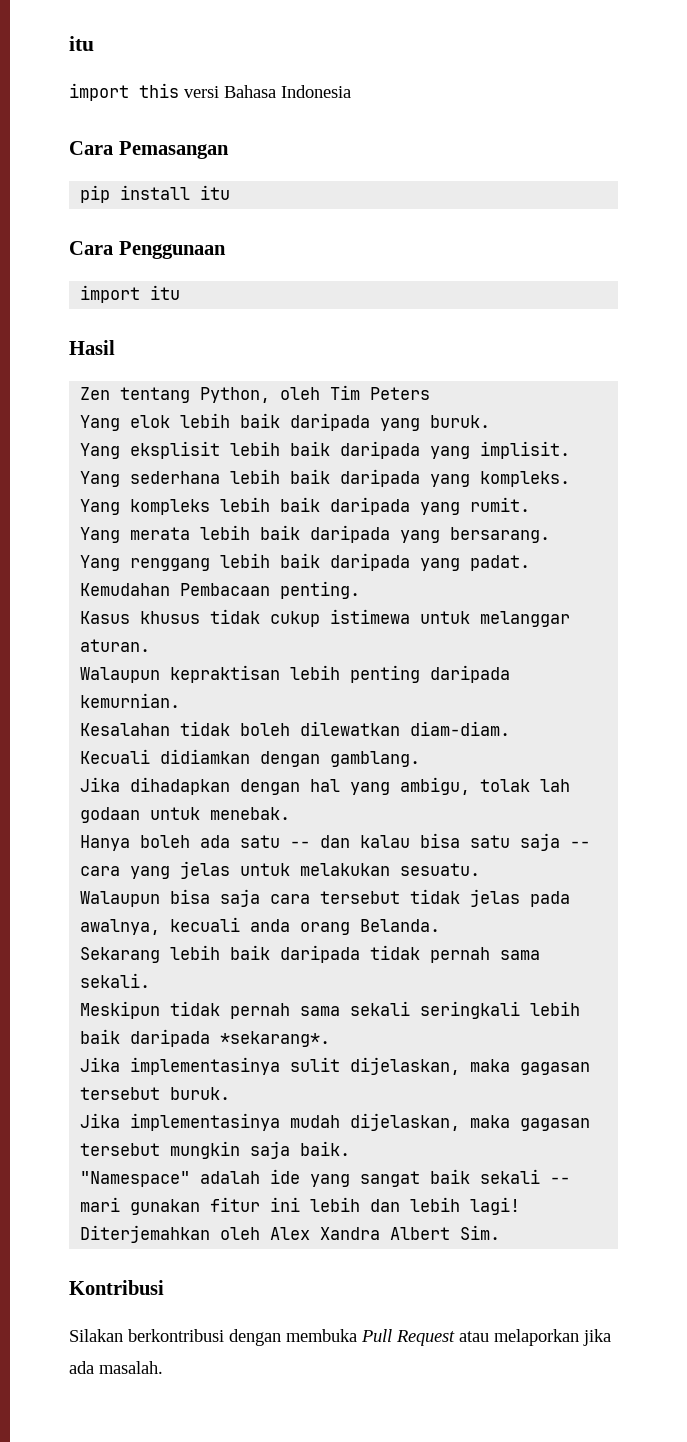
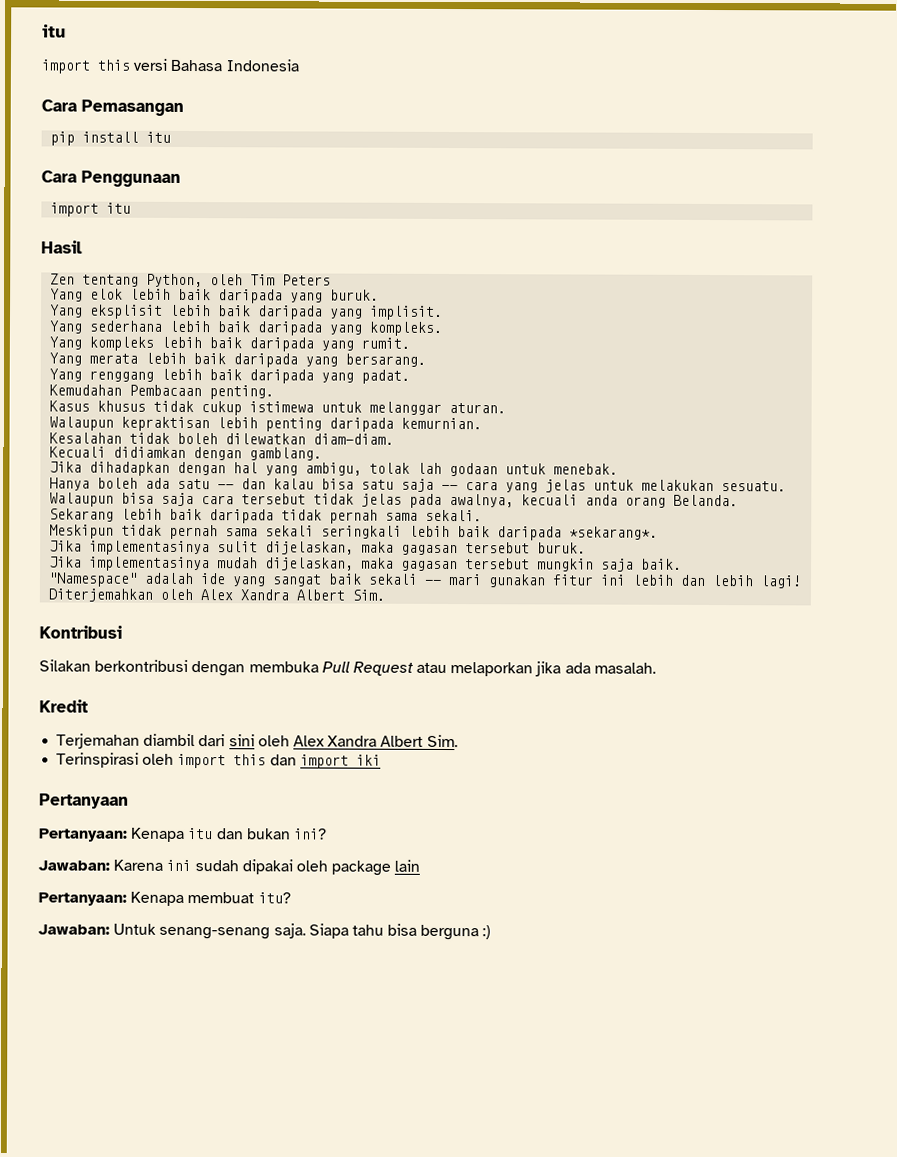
+ Kredit
+ Terjemahan diambil dari sini oleh Alex Xandra Albert Sim.
+ Terinspirasi oleh import this dan import iki
+ Pertanyaan
+ Pertanyaan: Kenapa itu dan bukan ini?
+ Jawaban: Karena ini sudah dipakai oleh package lain
+ Pertanyaan: Kenapa membuat itu?
+ Jawaban: Untuk senang-senang saja. Siapa tahu bisa berguna :)

